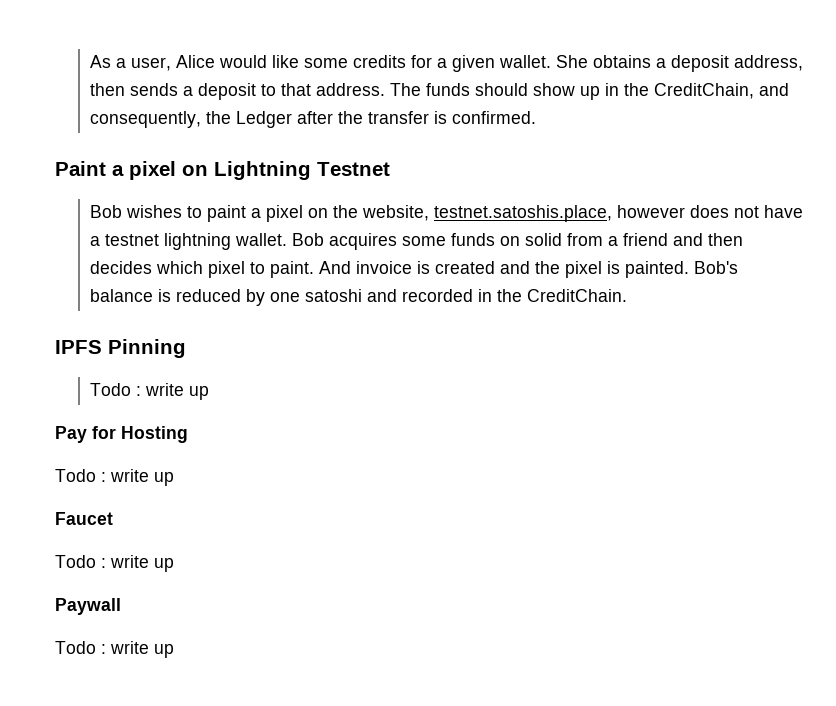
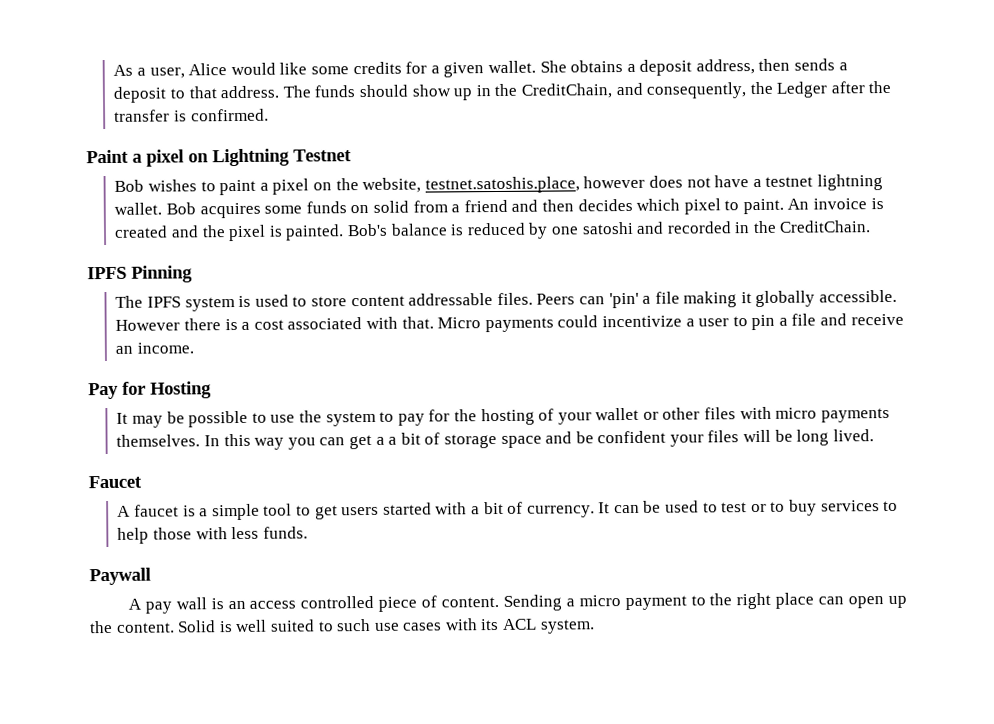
- And invoice is created and the pixel is painted.
+ An invoice is created and the pixel is painted.
  IPFS Pinning
- Todo : write up
+ The IPFS system is used to store content addressable files. Peers can 'pin' a file making it globally accessible. However there is a cost associated with that. Micro payments could incentivize a user to pin a file and receive an income.
  Pay for Hosting
- Todo : write up
+ It may be possible to use the system to pay for the hosting of your wallet or other files with micro payments themselves. In this way you can get a a bit of storage space and be confident your files will be long lived.
  Faucet
- Todo : write up
+ A faucet is a simple tool to get users started with a bit of currency. It can be used to test or to buy services to help those with less funds.
  Paywall
- Todo : write up
+ A pay wall is an access controlled piece of content. Sending a micro payment to the right place can open up the content. Solid is well suited to such use cases with its ACL system.

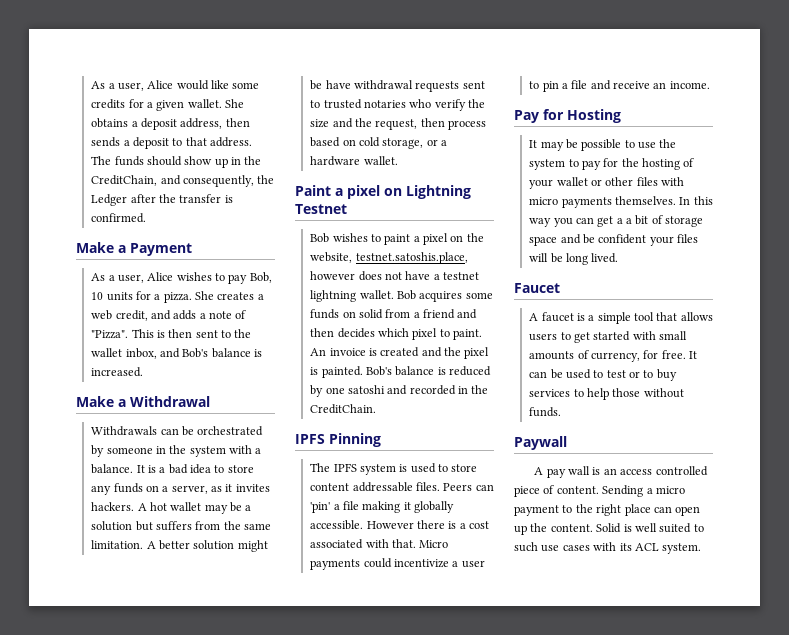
+ Make a Payment
+ As a user, Alice wishes to pay Bob, 10 units for a pizza. She creates a web credit, and adds a note of "Pizza". This is then sent to the wallet inbox, and Bob's balance is increased.
+ Make a Withdrawal
+ Withdrawals can be orchestrated by someone in the system with a balance. It is a bad idea to store any funds on a server, as it invites hackers. A hot wallet may be a solution but suffers from the same limitation. A better solution might be have withdrawal requests sent to trusted notaries who verify the size and the request, then process based on cold storage, or a hardware wallet.
- A faucet is a simple tool to get users started with a bit of currency.
+ A faucet is a simple tool that allows users to get started with small amounts of currency, for free.
- It can be used to test or to buy services to help those with less funds.
+ It can be used to test or to buy services to help those without funds.

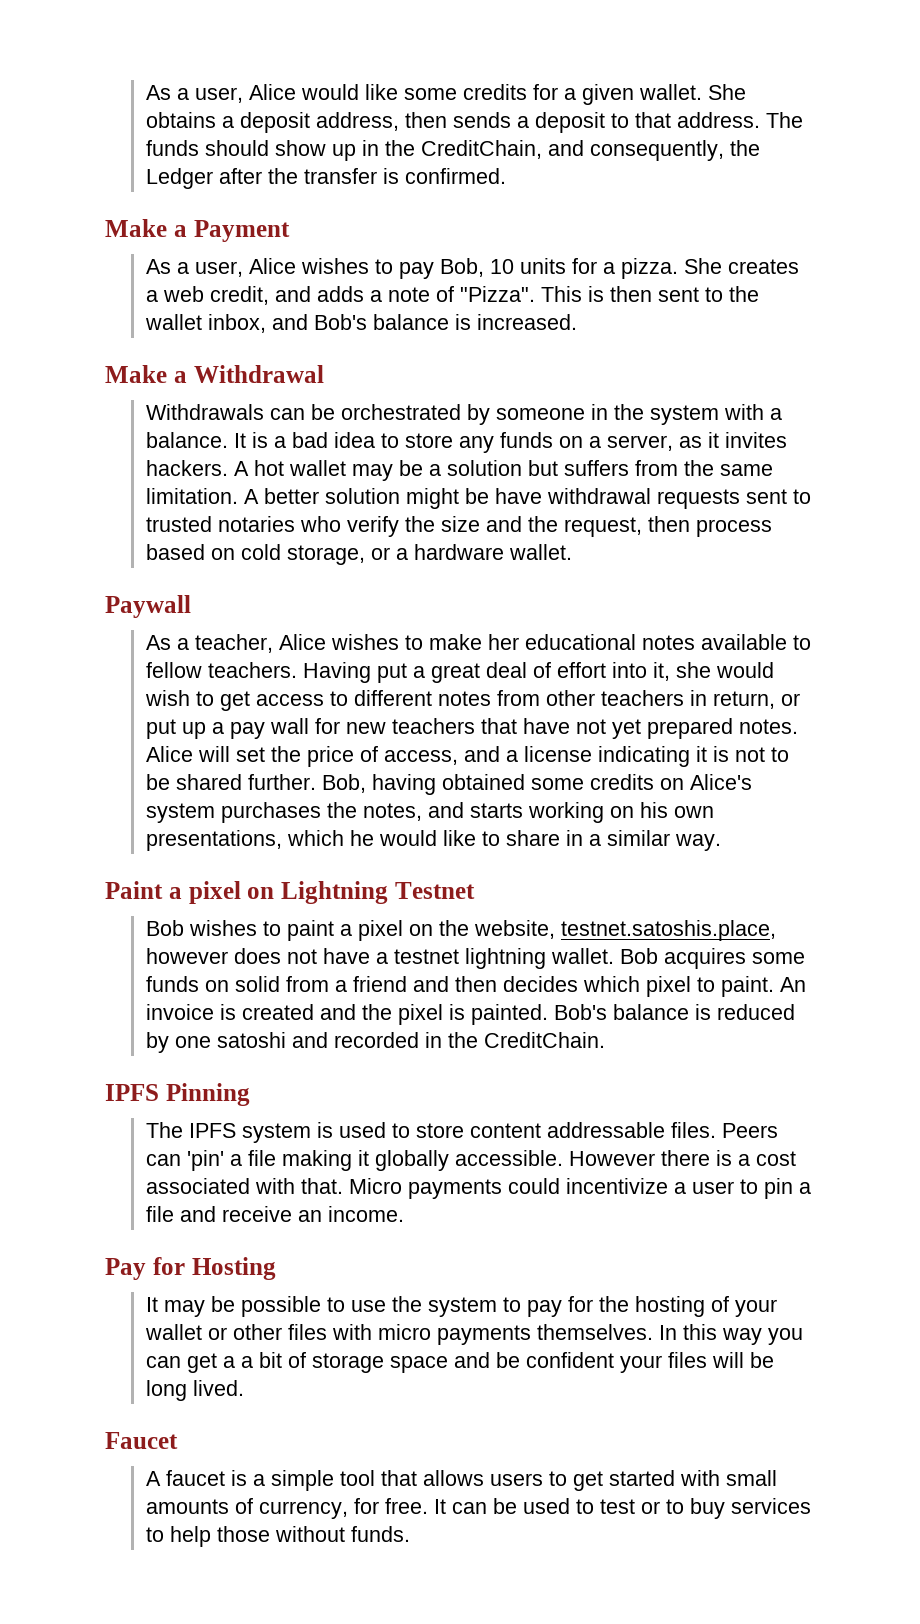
+ Paywall
+ As a teacher, Alice wishes to make her educational notes available to fellow teachers. Having put a great deal of effort into it, she would wish to get access to different notes from other teachers in return, or put up a pay wall for new teachers that have not yet prepared notes. Alice will set the price of access, and a license indicating it is not to be shared further. Bob, having obtained some credits on Alice's system purchases the notes, and starts working on his own presentations, which he would like to share in a similar way.
- Paywall
- A pay wall is an access controlled piece of content. Sending a micro payment to the right place can open up the content. Solid is well suited to such use cases with its ACL system.

